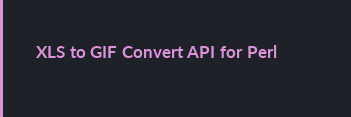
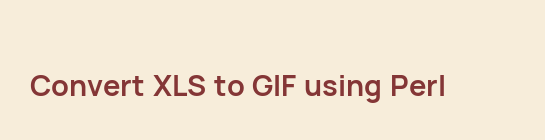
- XLS to GIF Convert API for Perl
+ Convert XLS to GIF using Perl

